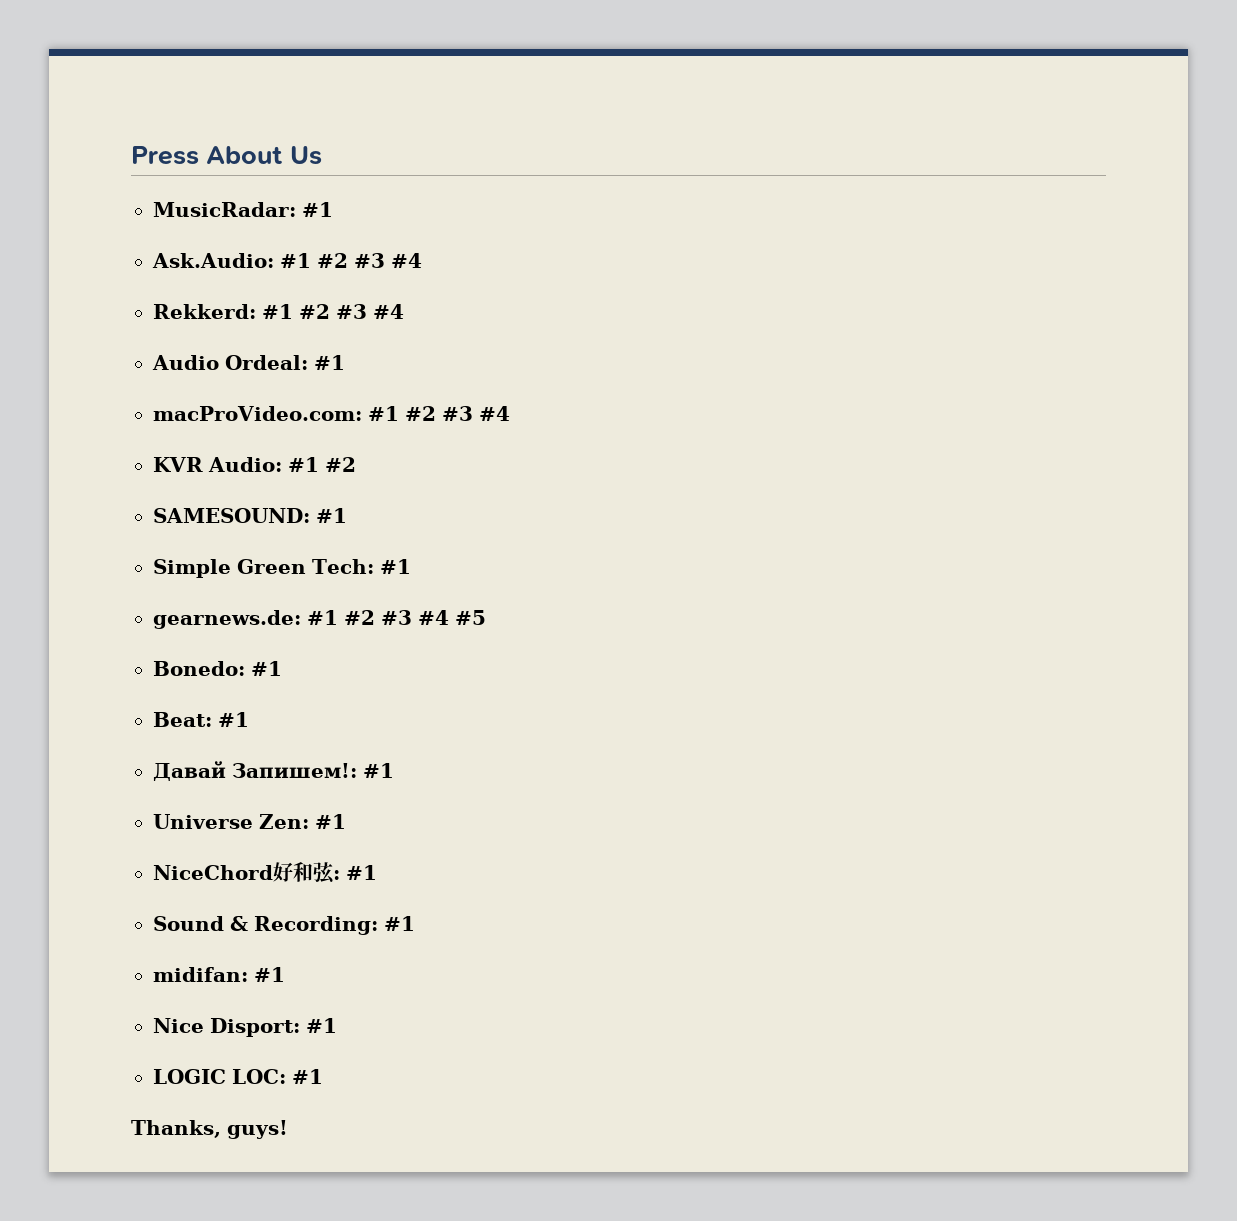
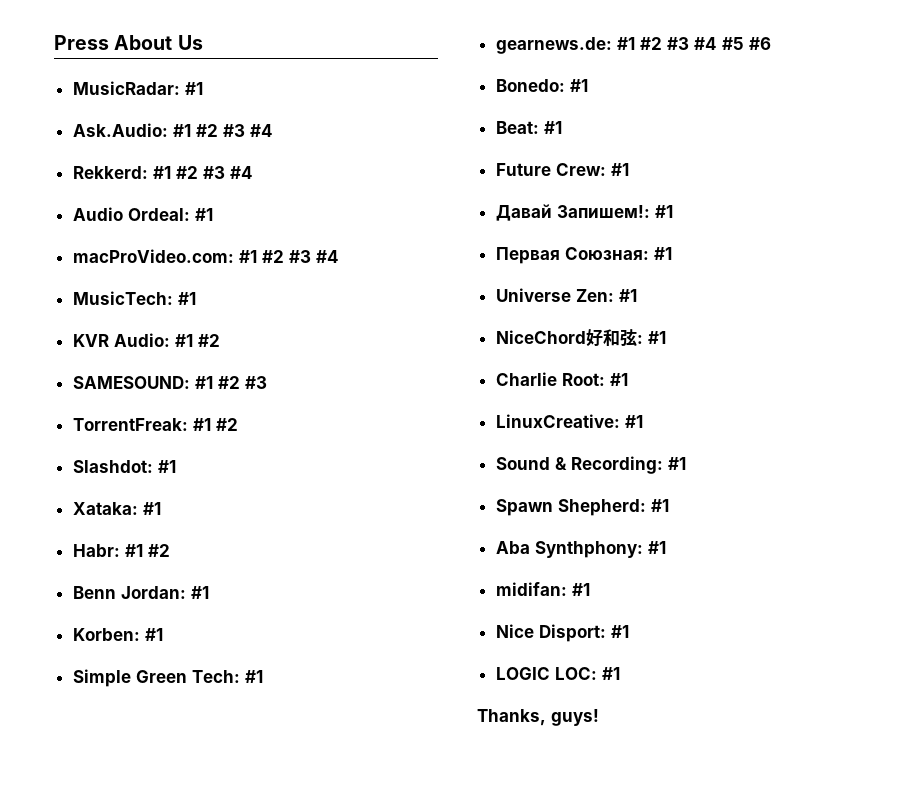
+ MusicTech: #1
- SAMESOUND: #1
+ SAMESOUND: #1 #2 #3
+ TorrentFreak: #1 #2
+ Slashdot: #1
+ Xataka: #1
+ Habr: #1 #2
+ Benn Jordan: #1
+ Korben: #1
- gearnews.de: #1 #2 #3 #4 #5
+ gearnews.de: #1 #2 #3 #4 #5 #6
+ Future Crew: #1
+ Первая Союзная: #1
+ Charlie Root: #1
+ LinuxCreative: #1
+ Spawn Shepherd: #1
+ Aba Synthphony: #1

